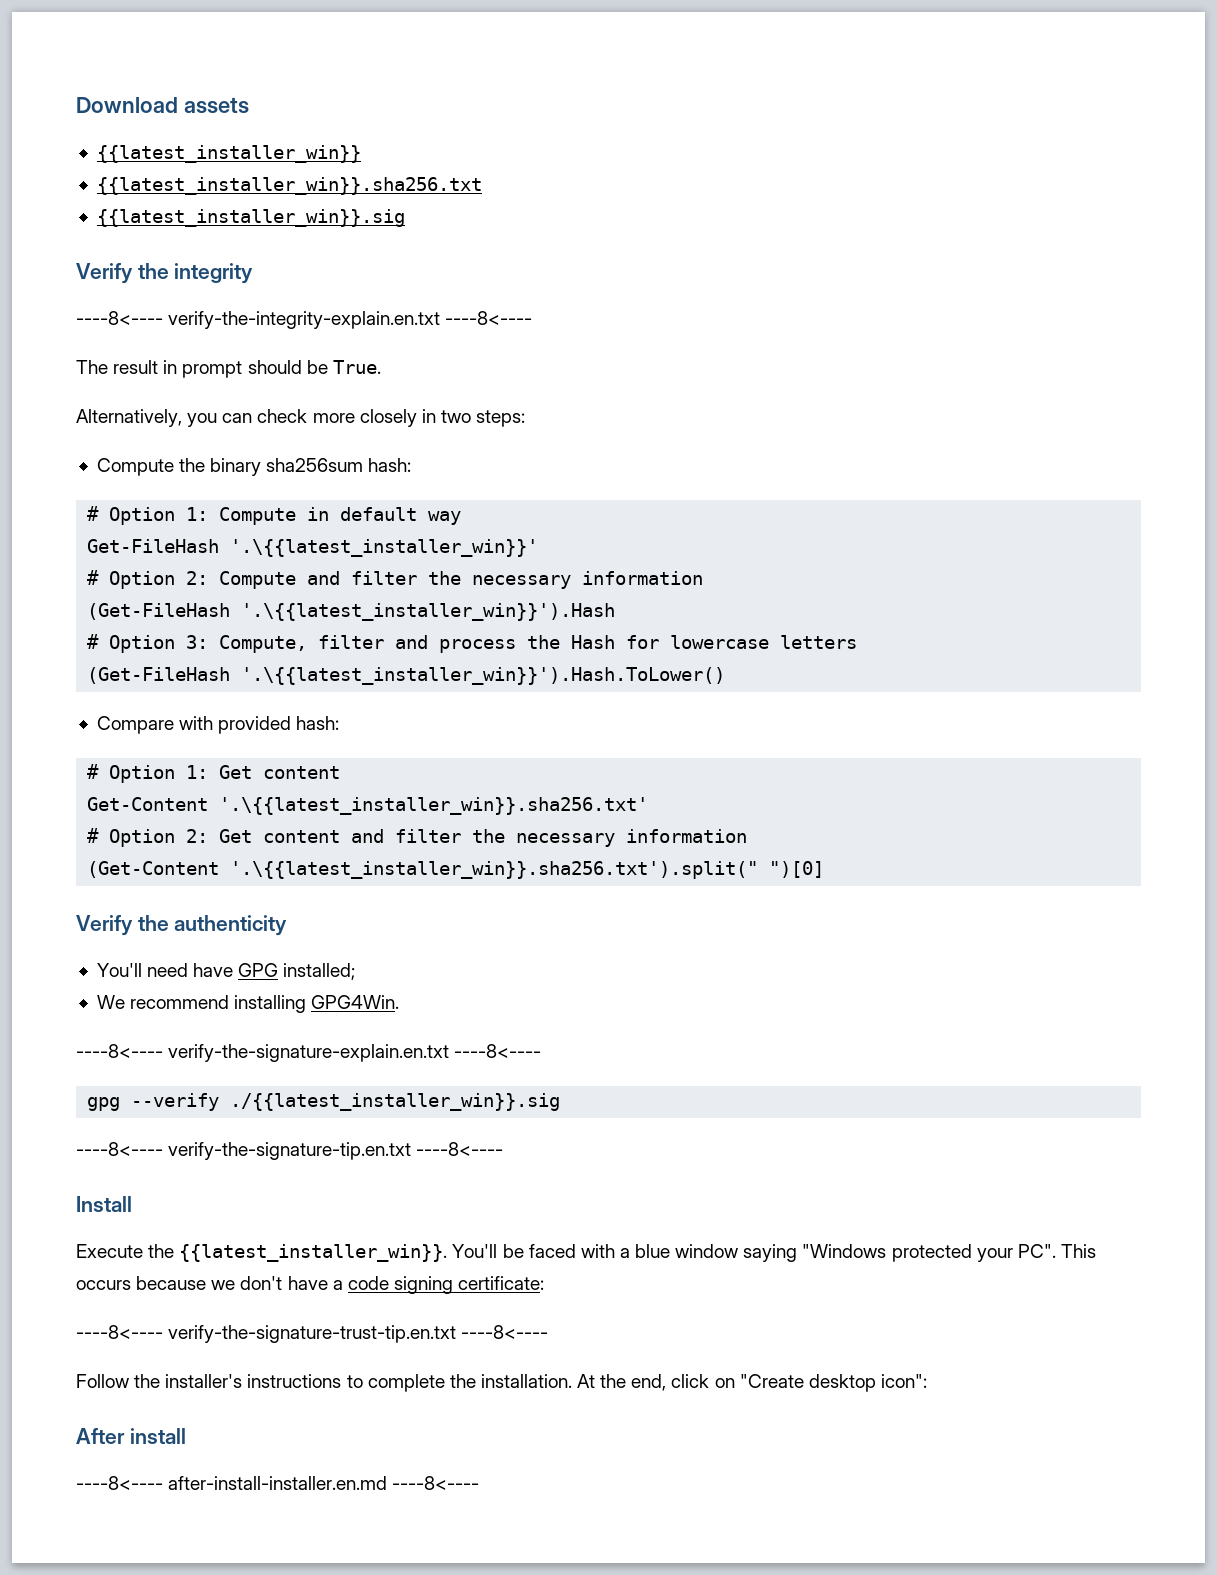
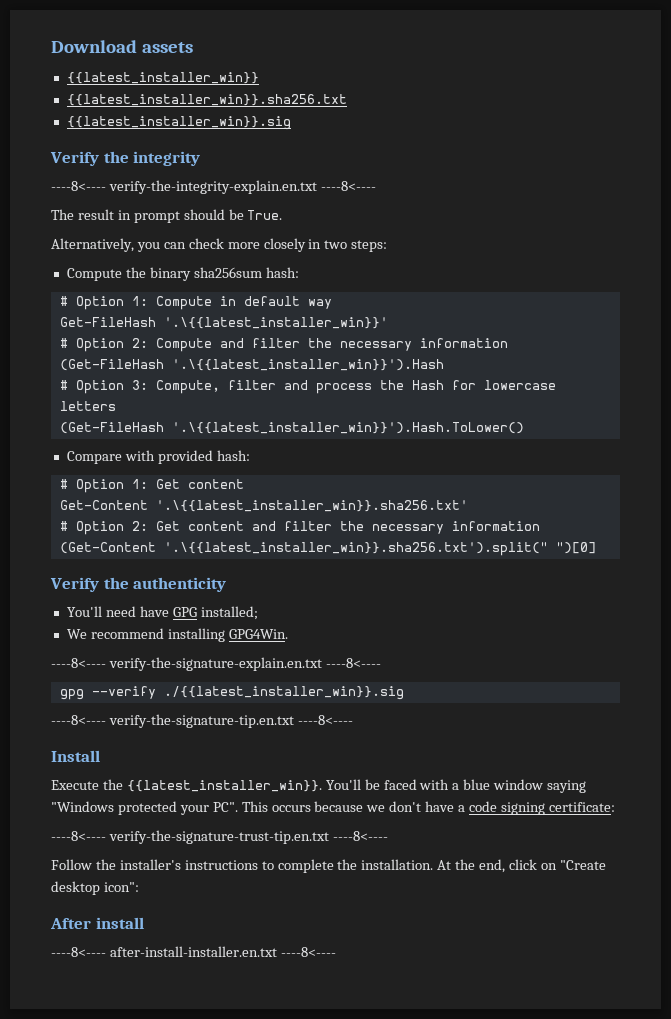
- ----8<---- after-install-installer.en.md ----8<----
+ ----8<---- after-install-installer.en.txt ----8<----

